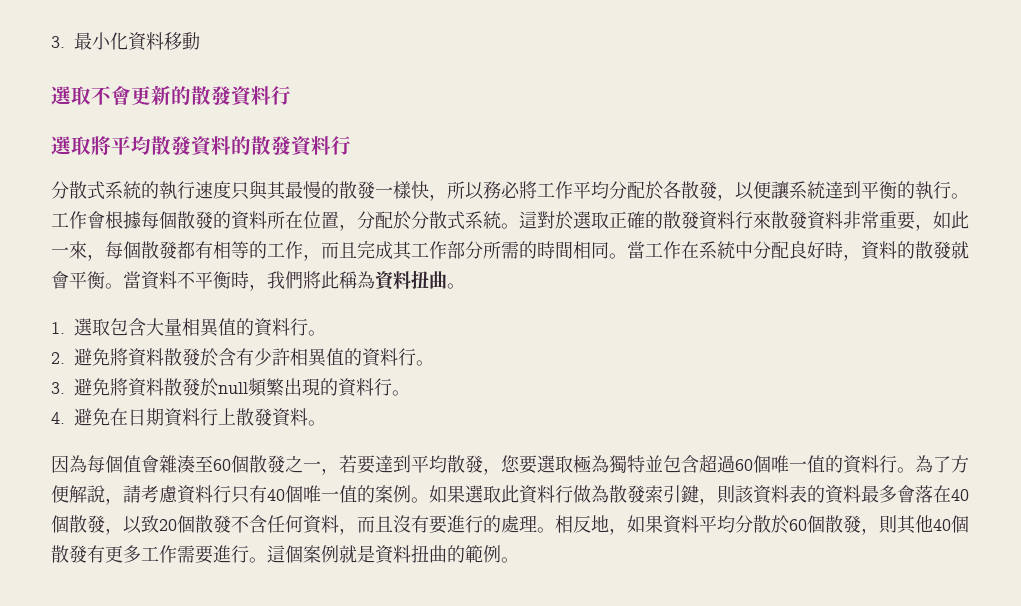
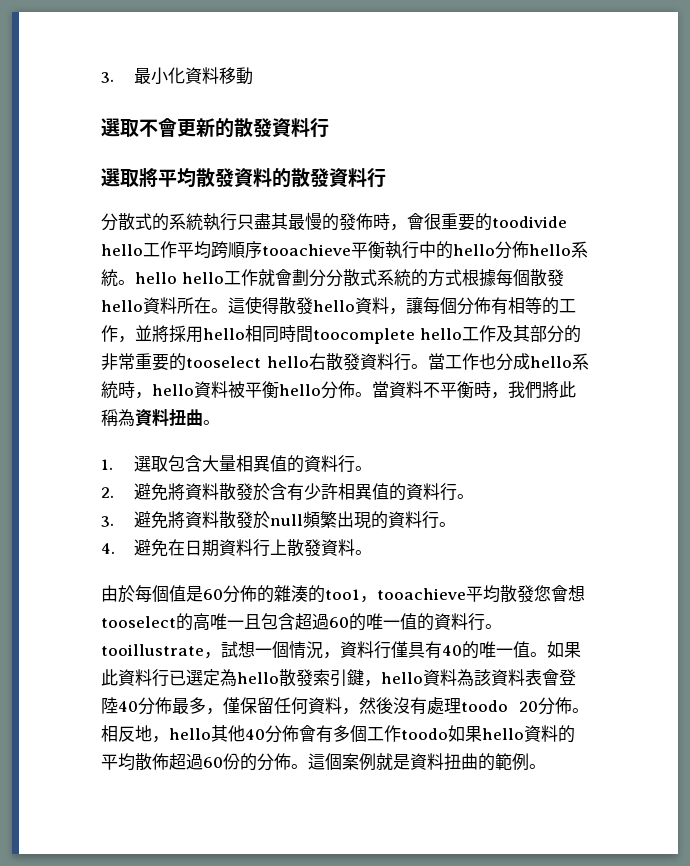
- 分散式系統的執行速度只與其最慢的散發一樣快，所以務必將工作平均分配於各散發，以便讓系統達到平衡的執行。工作會根據每個散發的資料所在位置，分配於分散式系統。這對於選取正確的散發資料行來散發資料非常重要，如此一來，每個散發都有相等的工作，而且完成其工作部分所需的時間相同。當工作在系統中分配良好時，資料的散發就會平衡。
+ 分散式的系統執行只盡其最慢的發佈時，會很重要的toodivide hello工作平均跨順序tooachieve平衡執行中的hello分佈hello系統。hello hello工作就會劃分分散式系統的方式根據每個散發hello資料所在。這使得散發hello資料，讓每個分佈有相等的工作，並將採用hello相同時間toocomplete hello工作及其部分的非常重要的tooselect hello右散發資料行。當工作也分成hello系統時，hello資料被平衡hello分佈。
- 因為每個值會雜湊至60個散發之一，若要達到平均散發，您要選取極為獨特並包含超過60個唯一值的資料行。為了方便解說，請考慮資料行只有40個唯一值的案例。如果選取此資料行做為散發索引鍵，則該資料表的資料最多會落在40個散發，以致20個散發不含任何資料，而且沒有要進行的處理。相反地，如果資料平均分散於60個散發，則其他40個散發有更多工作需要進行。
+ 由於每個值是60分佈的雜湊的too1，tooachieve平均散發您會想tooselect的高唯一且包含超過60的唯一值的資料行。tooillustrate，試想一個情況，資料行僅具有40的唯一值。如果此資料行已選定為hello散發索引鍵，hello資料為該資料表會登陸40分佈最多，僅保留任何資料，然後沒有處理toodo 20分佈。相反地，hello其他40分佈會有多個工作toodo如果hello資料的平均散佈超過60份的分佈。

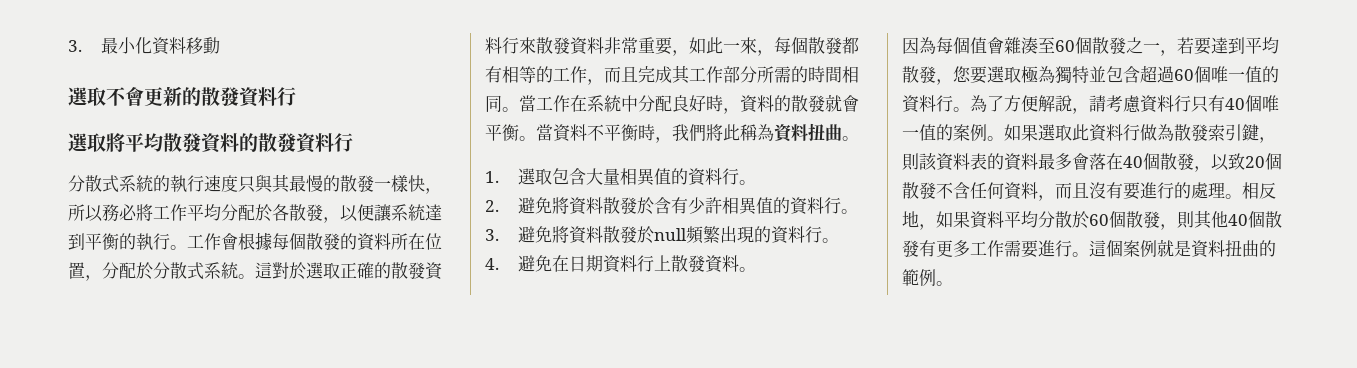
- 分散式的系統執行只盡其最慢的發佈時，會很重要的toodivide hello工作平均跨順序tooachieve平衡執行中的hello分佈hello系統。hello hello工作就會劃分分散式系統的方式根據每個散發hello資料所在。這使得散發hello資料，讓每個分佈有相等的工作，並將採用hello相同時間toocomplete hello工作及其部分的非常重要的tooselect hello右散發資料行。當工作也分成hello系統時，hello資料被平衡hello分佈。
+ 分散式系統的執行速度只與其最慢的散發一樣快，所以務必將工作平均分配於各散發，以便讓系統達到平衡的執行。工作會根據每個散發的資料所在位置，分配於分散式系統。這對於選取正確的散發資料行來散發資料非常重要，如此一來，每個散發都有相等的工作，而且完成其工作部分所需的時間相同。當工作在系統中分配良好時，資料的散發就會平衡。
- 由於每個值是60分佈的雜湊的too1，tooachieve平均散發您會想tooselect的高唯一且包含超過60的唯一值的資料行。tooillustrate，試想一個情況，資料行僅具有40的唯一值。如果此資料行已選定為hello散發索引鍵，hello資料為該資料表會登陸40分佈最多，僅保留任何資料，然後沒有處理toodo 20分佈。相反地，hello其他40分佈會有多個工作toodo如果hello資料的平均散佈超過60份的分佈。
+ 因為每個值會雜湊至60個散發之一，若要達到平均散發，您要選取極為獨特並包含超過60個唯一值的資料行。為了方便解說，請考慮資料行只有40個唯一值的案例。如果選取此資料行做為散發索引鍵，則該資料表的資料最多會落在40個散發，以致20個散發不含任何資料，而且沒有要進行的處理。相反地，如果資料平均分散於60個散發，則其他40個散發有更多工作需要進行。

